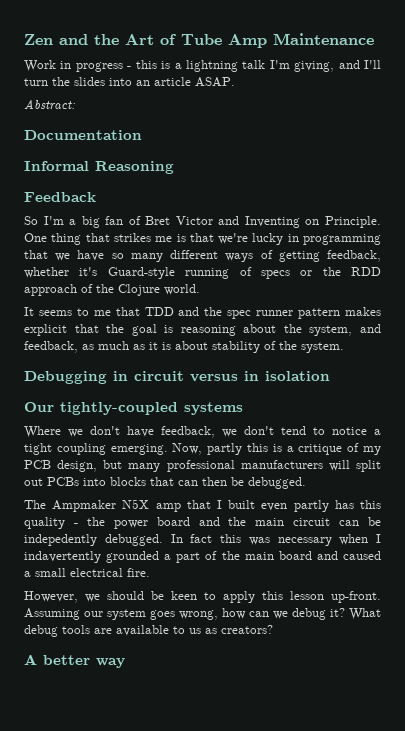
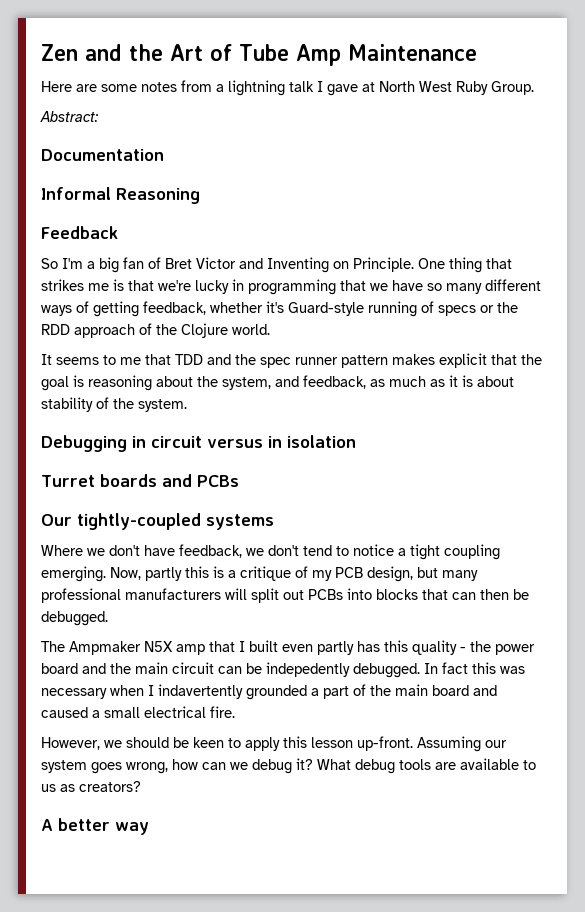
- Work in progress - this is a lightning talk I'm giving, and I'll turn the slides into an article ASAP.
+ Here are some notes from a lightning talk I gave at North West Ruby Group.
+ Turret boards and PCBs

